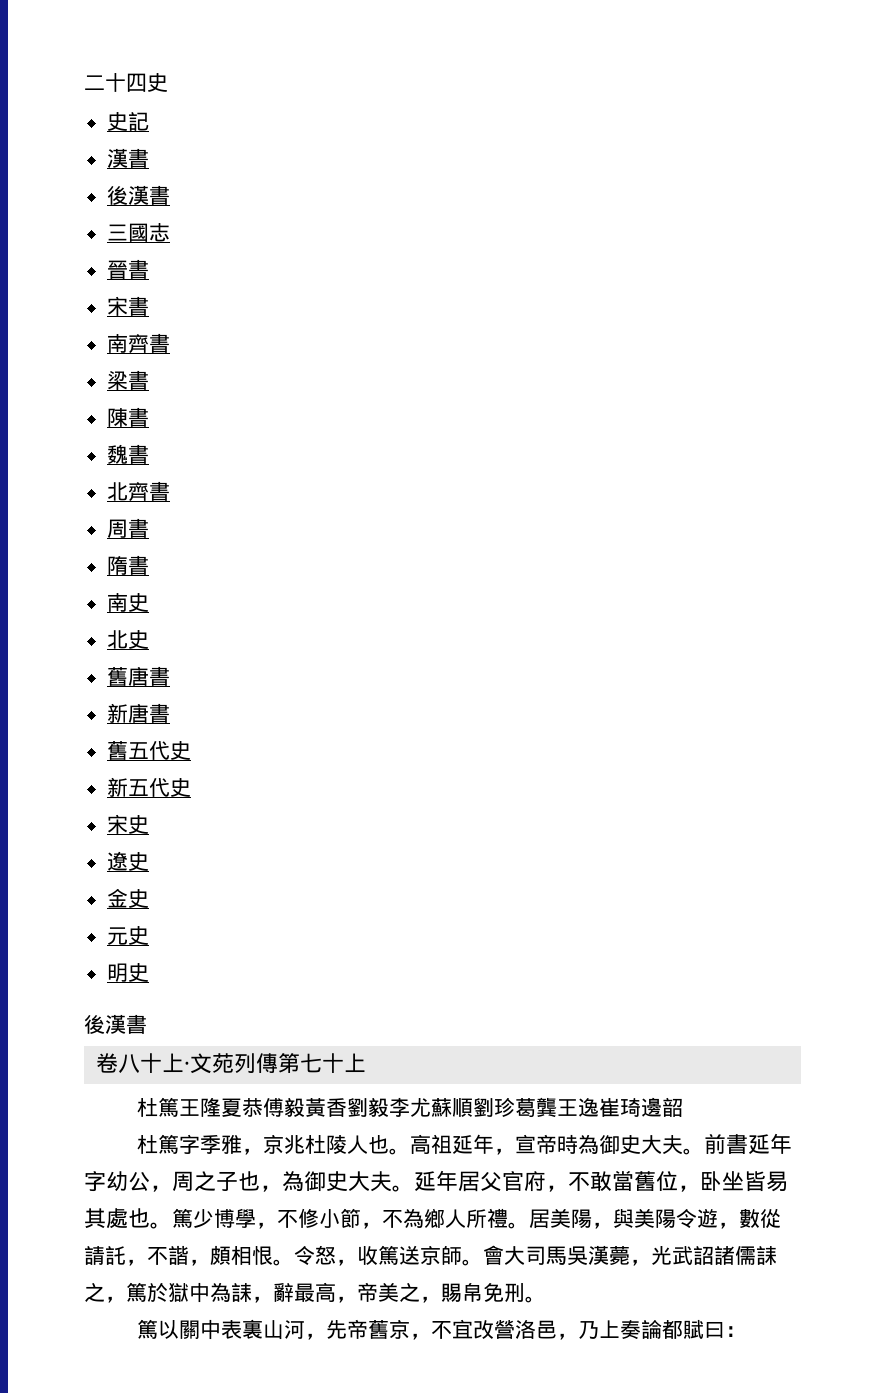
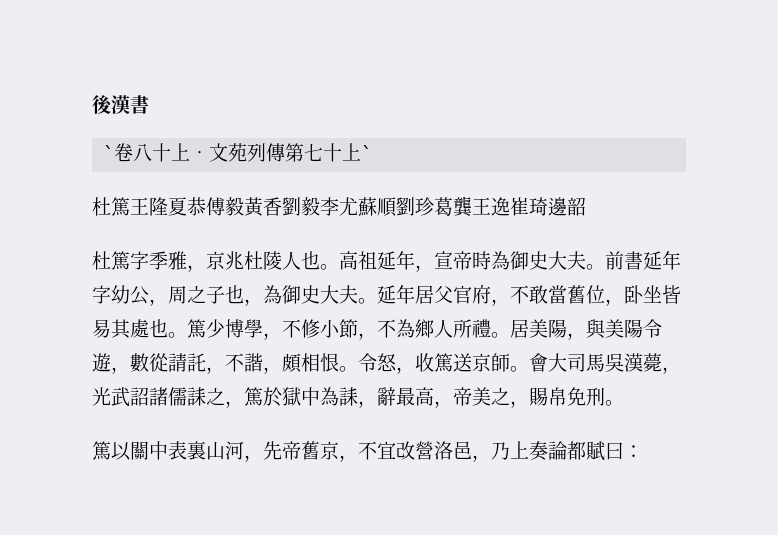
- 二十四史
- 史記
- 漢書
  後漢書
- 三國志
- 晉書
- 宋書
- 南齊書
- 梁書
- 陳書
- 魏書
- 北齊書
- 周書
- 隋書
- 南史
- 北史
- 舊唐書
- 新唐書
- 舊五代史
- 新五代史
- 宋史
- 遼史
- 金史
- 元史
- 明史
- 後漢書
- 卷八十上‧文苑列傳第七十上
+ `卷八十上‧文苑列傳第七十上`

